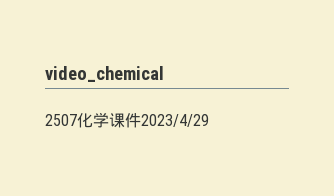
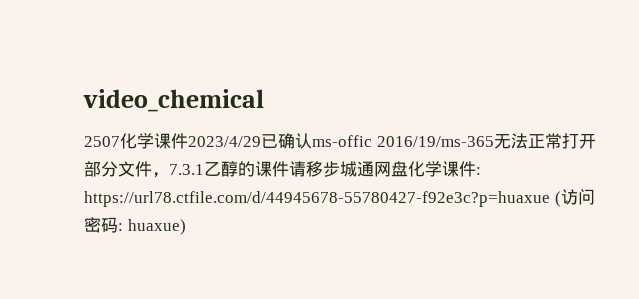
- 2507化学课件2023/4/29
+ 2507化学课件2023/4/29已确认ms-offic 2016/19/ms-365无法正常打开部分文件，7.3.1乙醇的课件请移步城通网盘化学课件: https://url78.ctfile.com/d/44945678-55780427-f92e3c?p=huaxue (访问密码: huaxue)

